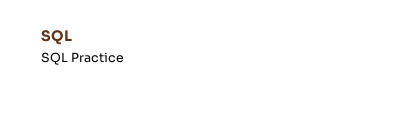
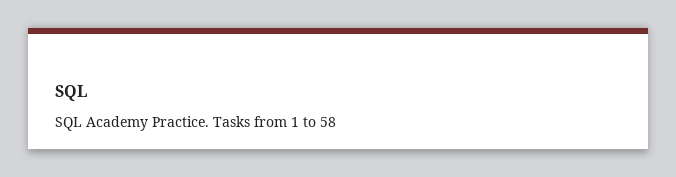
- SQL Practice
+ SQL Academy Practice. Tasks from 1 to 58

